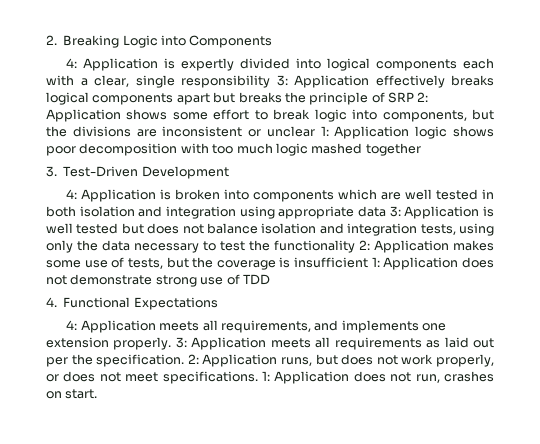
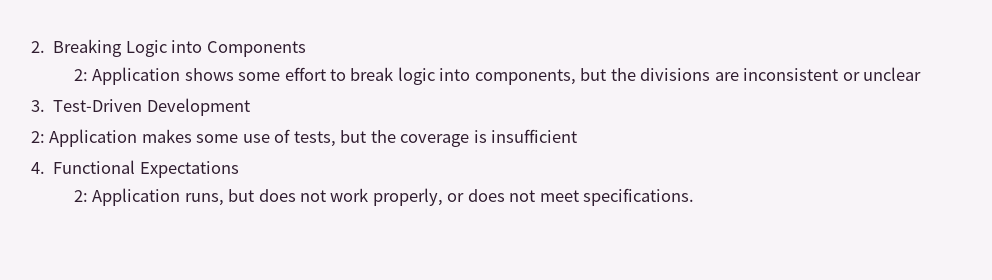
- 4: Application is expertly divided into logical components each with a clear, single responsibility 3: Application effectively breaks logical components apart but breaks the principle of SRP 2: Application shows some effort to break logic into components, but the divisions are inconsistent or unclear 1: Application logic shows poor decomposition with too much logic mashed together
+ 2: Application shows some effort to break logic into components, but the divisions are inconsistent or unclear
  3. Test-Driven Development
- 4: Application is broken into components which are well tested in both isolation and integration using appropriate data 3: Application is well tested but does not balance isolation and integration tests, using only the data necessary to test the functionality 2: Application makes some use of tests, but the coverage is insufficient 1: Application does not demonstrate strong use of TDD
+ 2: Application makes some use of tests, but the coverage is insufficient
  4. Functional Expectations
- 4: Application meets all requirements, and implements one extension properly. 3: Application meets all requirements as laid out per the specification. 2: Application runs, but does not work properly, or does not meet specifications. 1: Application does not run, crashes on start.
+ 2: Application runs, but does not work properly, or does not meet specifications.

